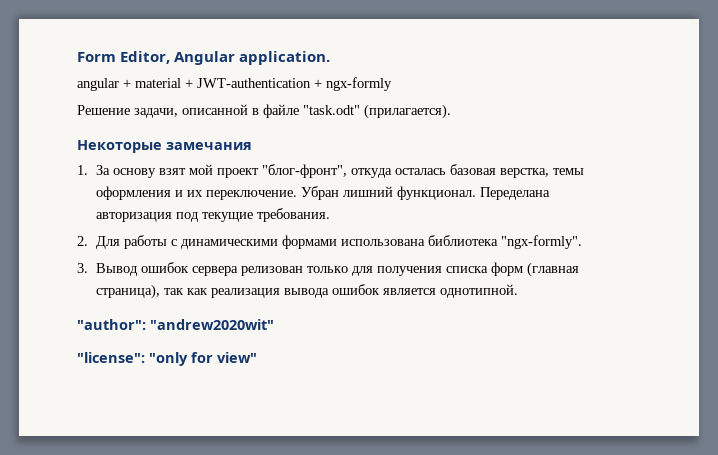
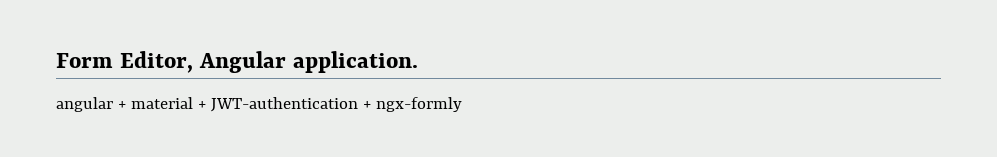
- Решение задачи, описанной в файле "task.odt" (прилагается).
- Некоторые замечания
- 1. За основу взят мой проект "блог-фронт", откуда осталась базовая верстка, темы оформления и их переключение. Убран лишний функционал. Переделана авторизация под текущие требования.
- 2. Для работы с динамическими формами использована библиотека "ngx-formly".
- 3. Вывод ошибок сервера релизован только для получения списка форм (главная страница), так как реализация вывода ошибок является однотипной.
- "author": "andrew2020wit"
- "license": "only for view"

